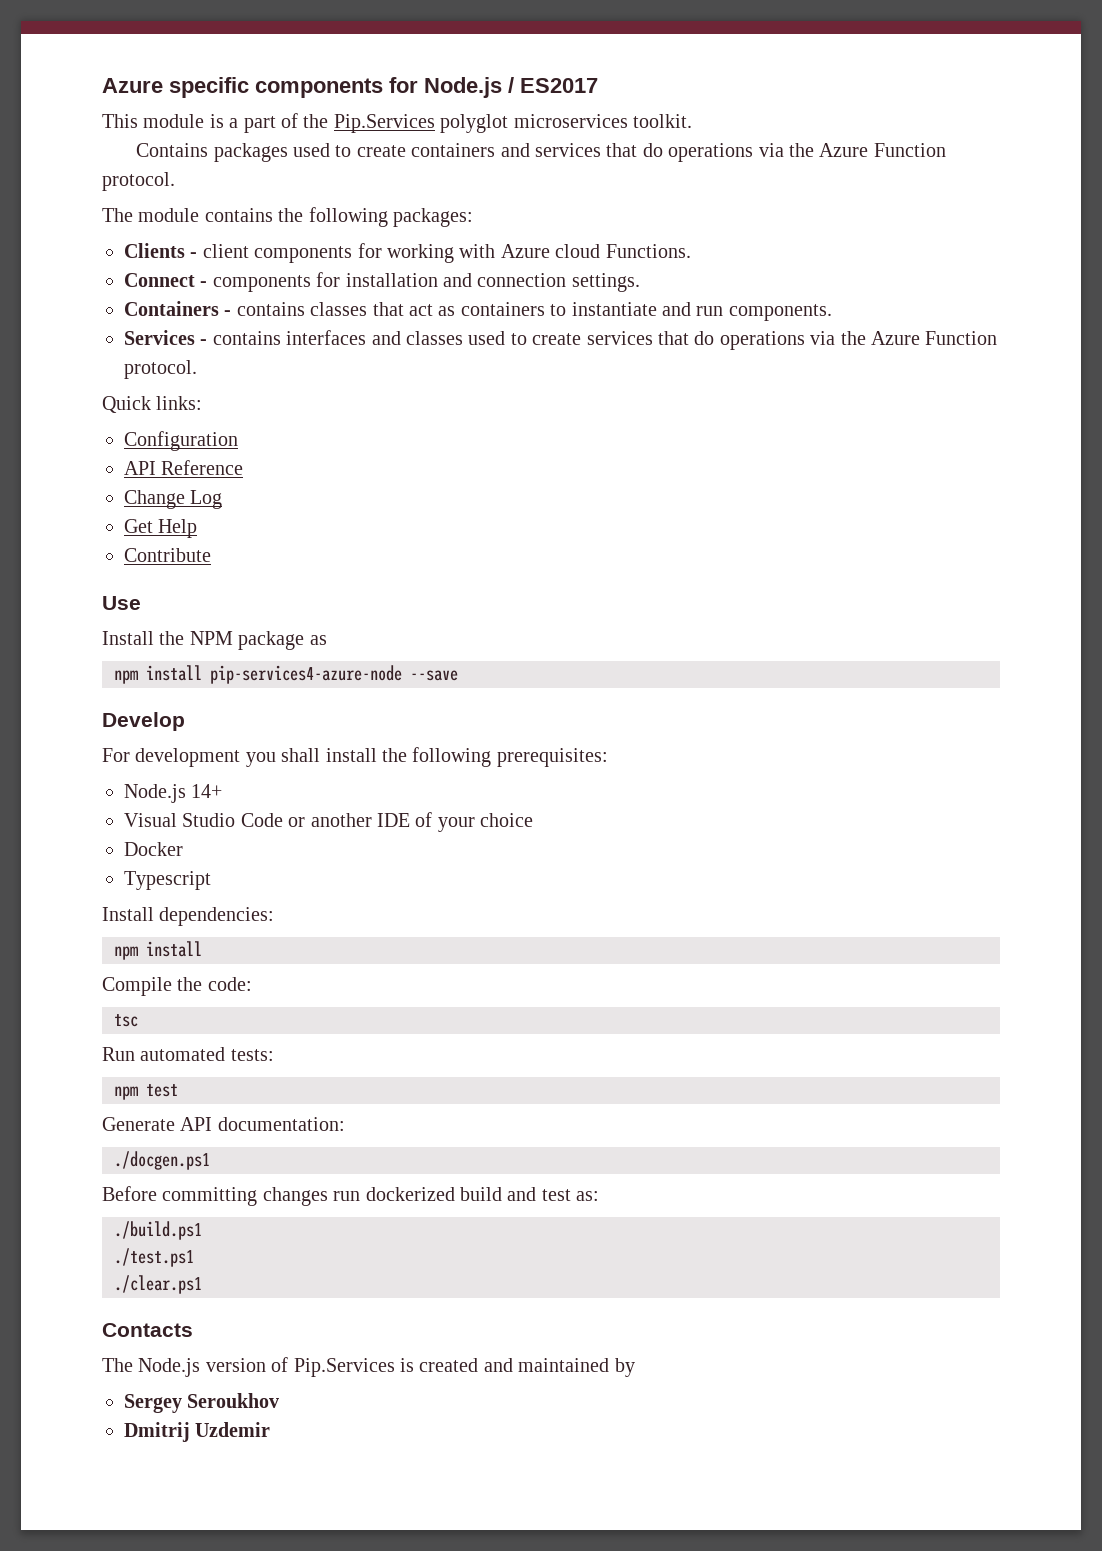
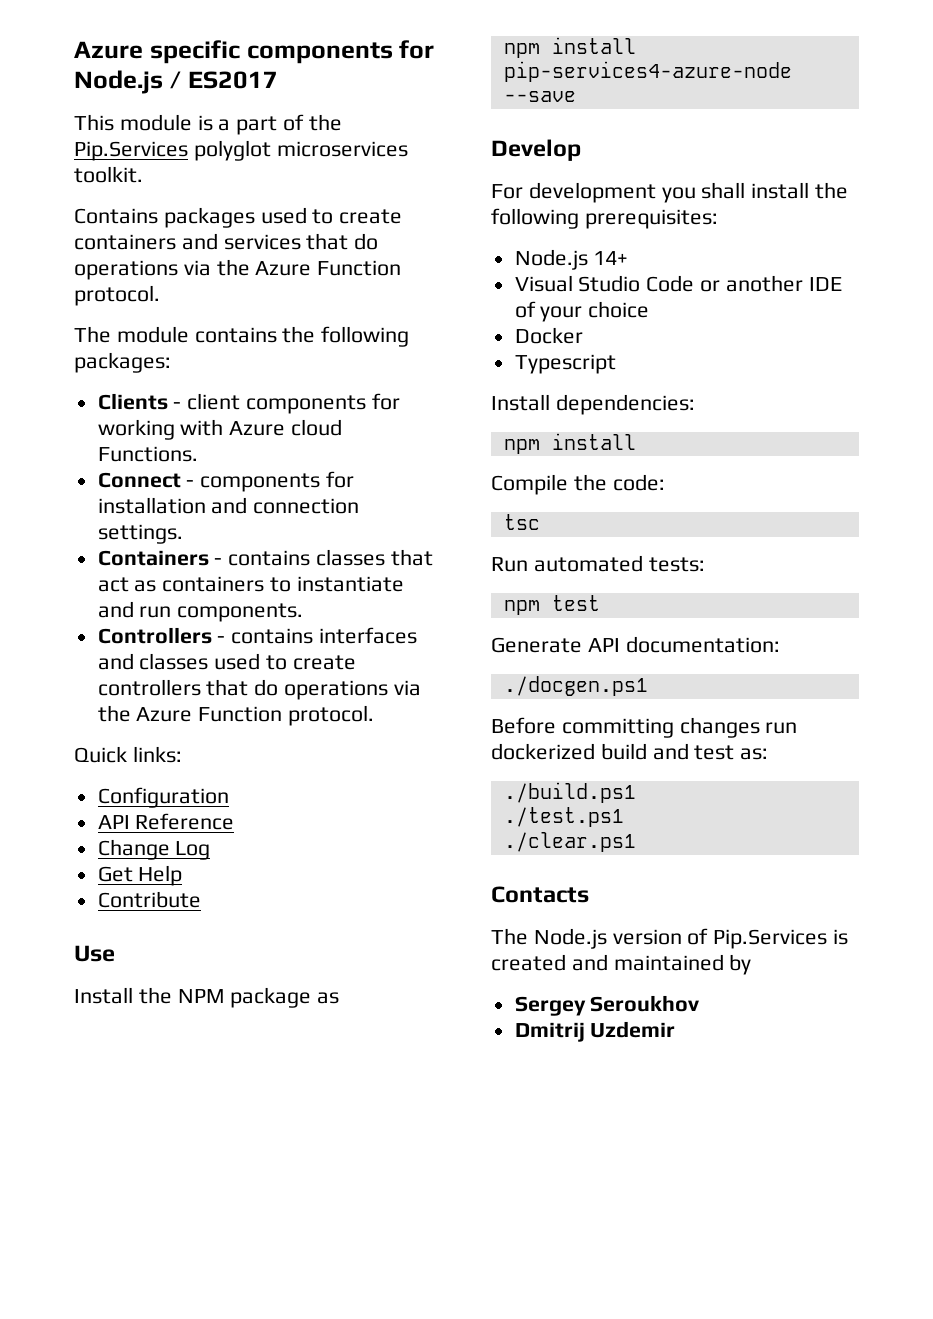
- Services - contains interfaces and classes used to create services that do operations via the Azure Function protocol.
+ Controllers - contains interfaces and classes used to create controllers that do operations via the Azure Function protocol.

